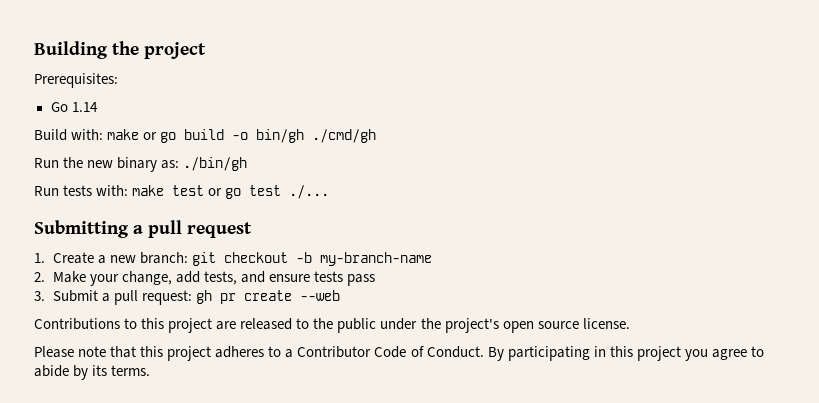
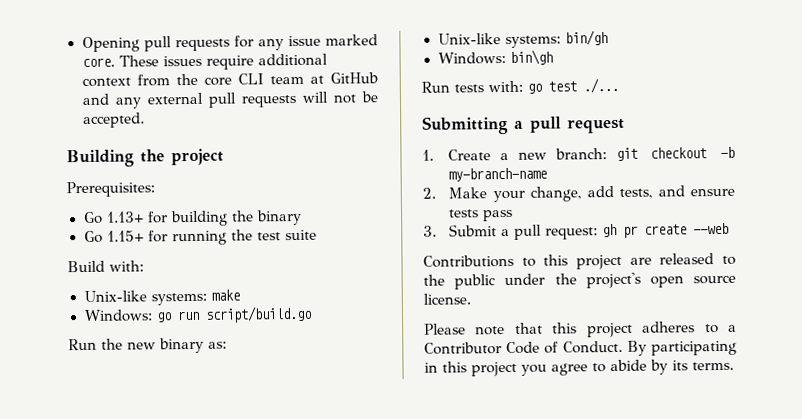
+ Opening pull requests for any issue marked core. These issues require additional context from the core CLI team at GitHub and any external pull requests will not be accepted.
- Go 1.14
+ Go 1.13+ for building the binary
+ Go 1.15+ for running the test suite
- Build with: make or go build -o bin/gh ./cmd/gh
+ Build with:
+ Unix-like systems: make
+ Windows: go run script/build.go
- Run the new binary as: ./bin/gh
+ Run the new binary as:
+ Unix-like systems: bin/gh
+ Windows: bin\gh
- Run tests with: make test or go test ./...
+ Run tests with: go test ./...

